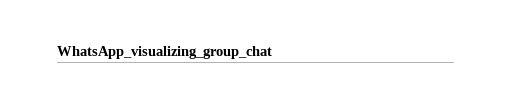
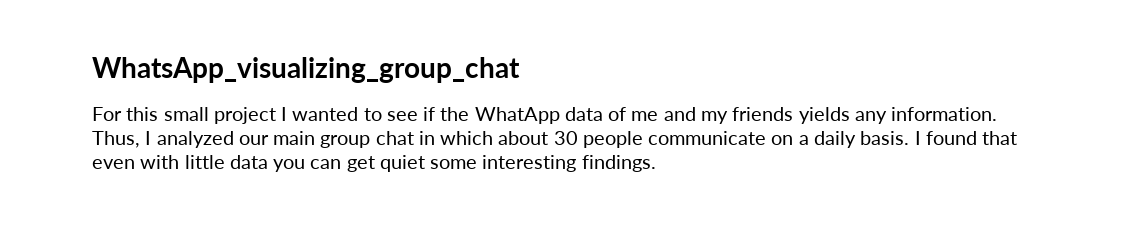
+ For this small project I wanted to see if the WhatApp data of me and my friends yields any information. Thus, I analyzed our main group chat in which about 30 people communicate on a daily basis. I found that even with little data you can get quiet some interesting findings.

